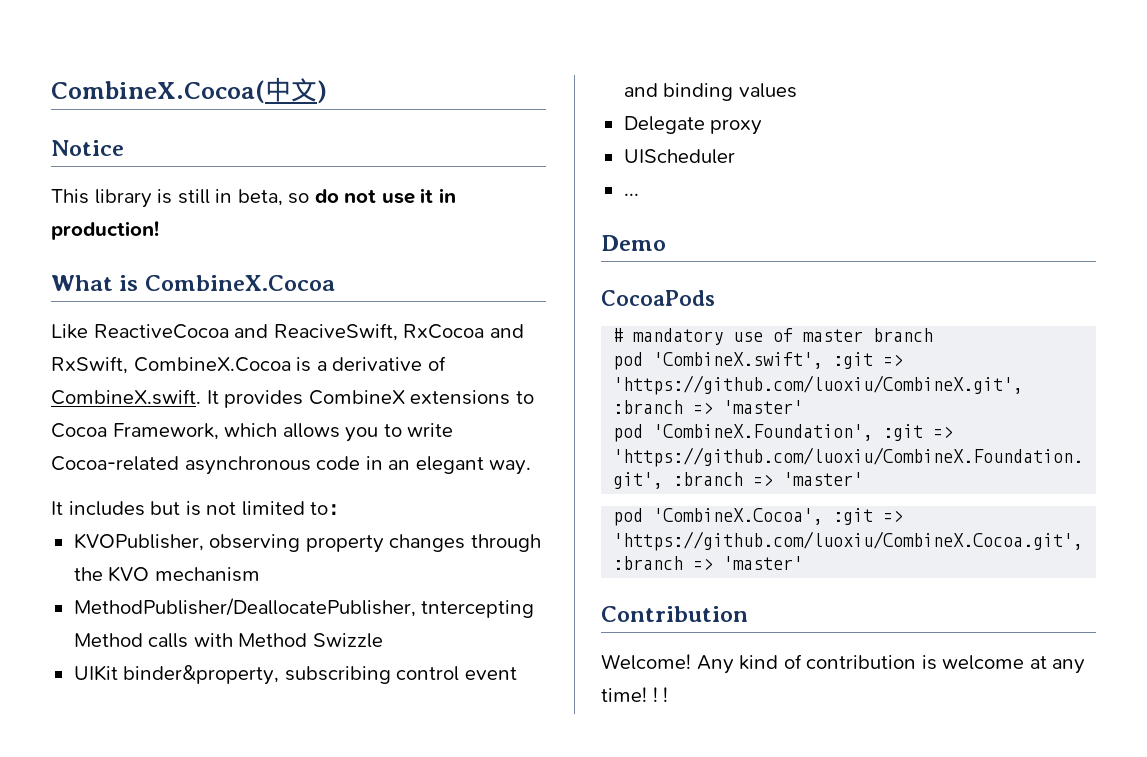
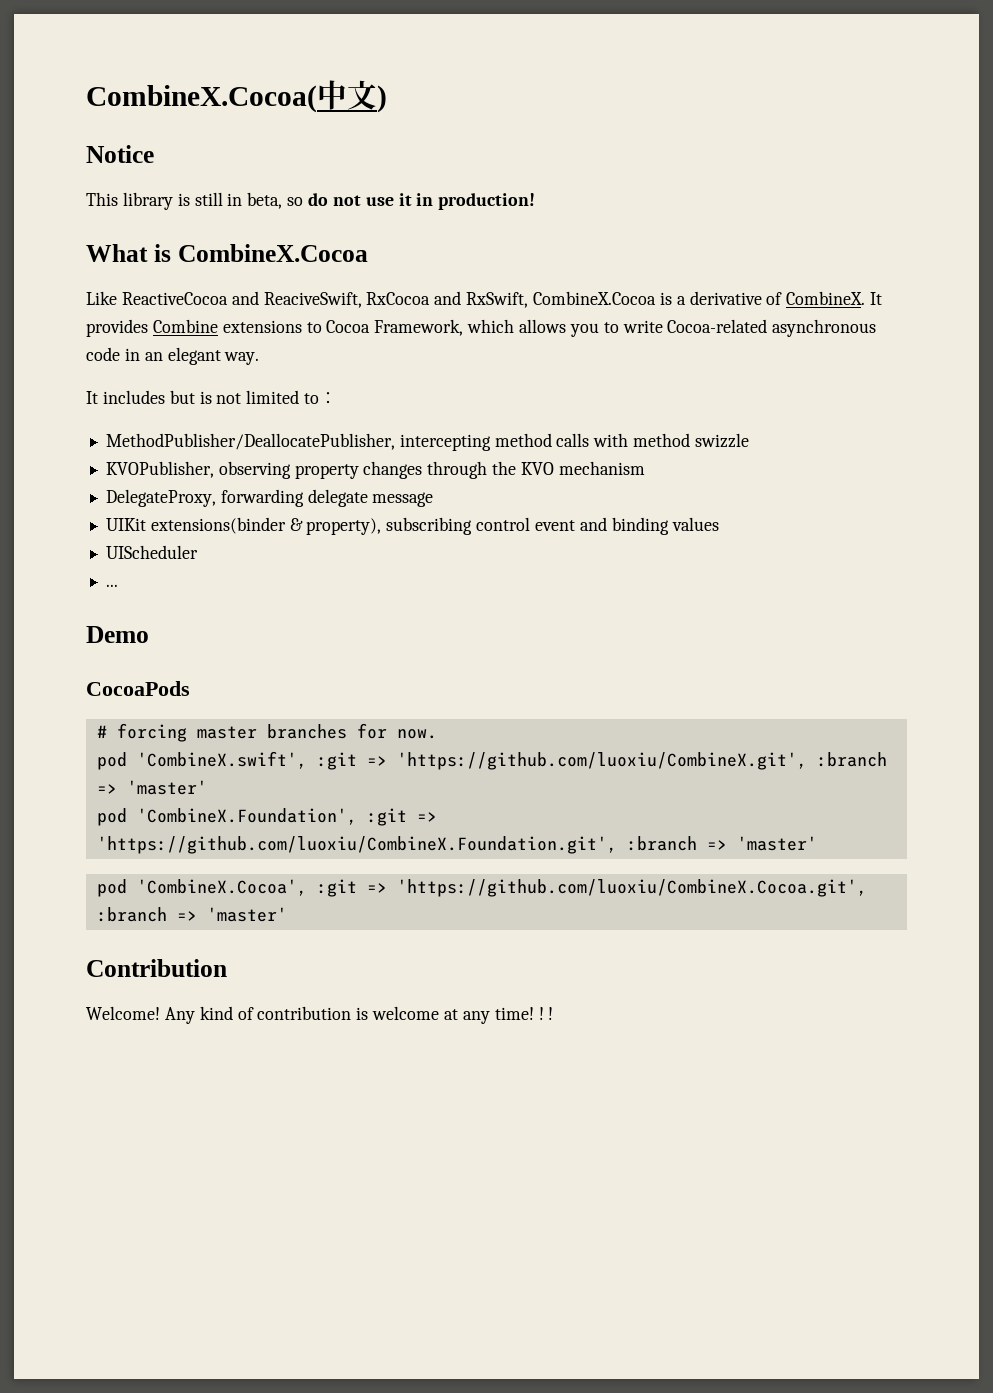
- Like ReactiveCocoa and ReaciveSwift, RxCocoa and RxSwift, CombineX.Cocoa is a derivative of CombineX.swift. It provides CombineX extensions to Cocoa Framework, which allows you to write Cocoa-related asynchronous code in an elegant way.
+ Like ReactiveCocoa and ReaciveSwift, RxCocoa and RxSwift, CombineX.Cocoa is a derivative of CombineX. It provides Combine extensions to Cocoa Framework, which allows you to write Cocoa-related asynchronous code in an elegant way.
+ MethodPublisher/DeallocatePublisher, intercepting method calls with method swizzle
- MethodPublisher/DeallocatePublisher, tntercepting Method calls with Method Swizzle
- UIKit binder&property, subscribing control event and binding values
+ DelegateProxy, forwarding delegate message
+ UIKit extensions(binder & property), subscribing control event and binding values
- Delegate proxy
- # mandatory use of master branch
+ # forcing master branches for now.

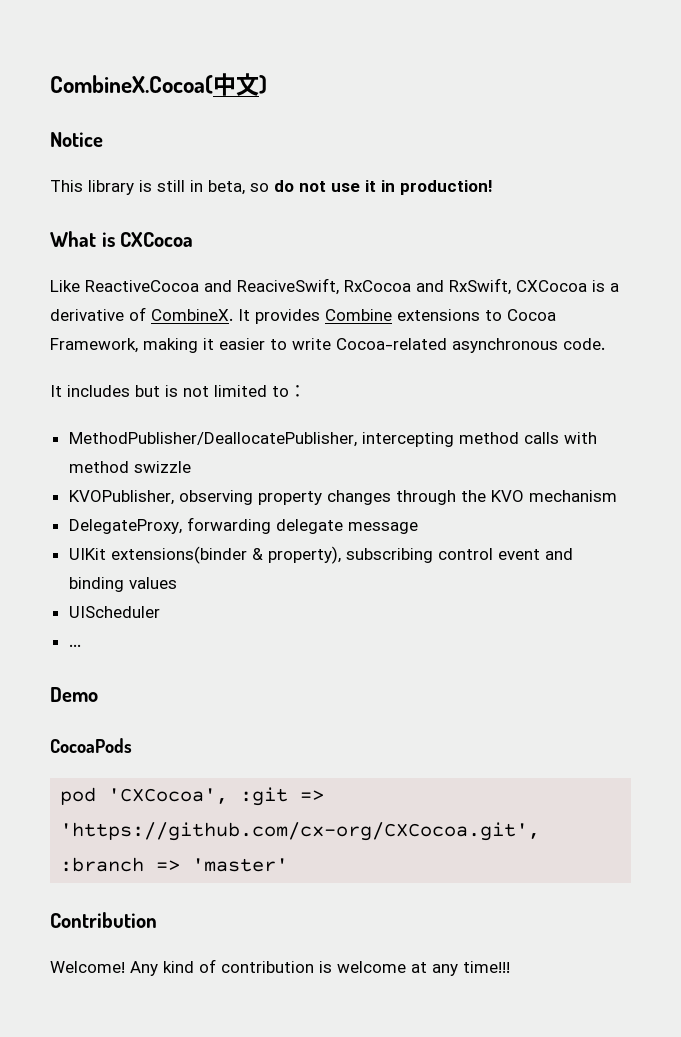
- What is CombineX.Cocoa
+ What is CXCocoa
- Like ReactiveCocoa and ReaciveSwift, RxCocoa and RxSwift, CombineX.Cocoa is a derivative of CombineX.
+ Like ReactiveCocoa and ReaciveSwift, RxCocoa and RxSwift, CXCocoa is a derivative of CombineX.
- It provides Combine extensions to Cocoa Framework, which allows you to write Cocoa-related asynchronous code in an elegant way.
+ It provides Combine extensions to Cocoa Framework, making it easier to write Cocoa-related asynchronous code.
- # forcing master branches for now.
- pod 'CombineX.swift', :git => 'https://github.com/luoxiu/CombineX.git', :branch => 'master'
- pod 'CombineX.Foundation', :git => 'https://github.com/luoxiu/CombineX.Foundation.git', :branch => 'master'
- pod 'CombineX.Cocoa', :git => 'https://github.com/luoxiu/CombineX.Cocoa.git', :branch => 'master'
+ pod 'CXCocoa', :git => 'https://github.com/cx-org/CXCocoa.git', :branch => 'master'
- Any kind of contribution is welcome at any time! ! !
+ Any kind of contribution is welcome at any time!!!

